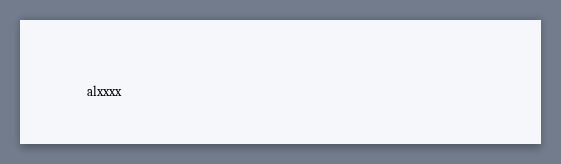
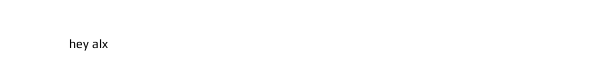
- alxxxx
+ hey alx

